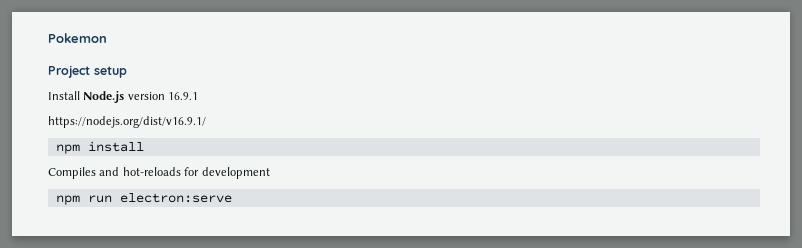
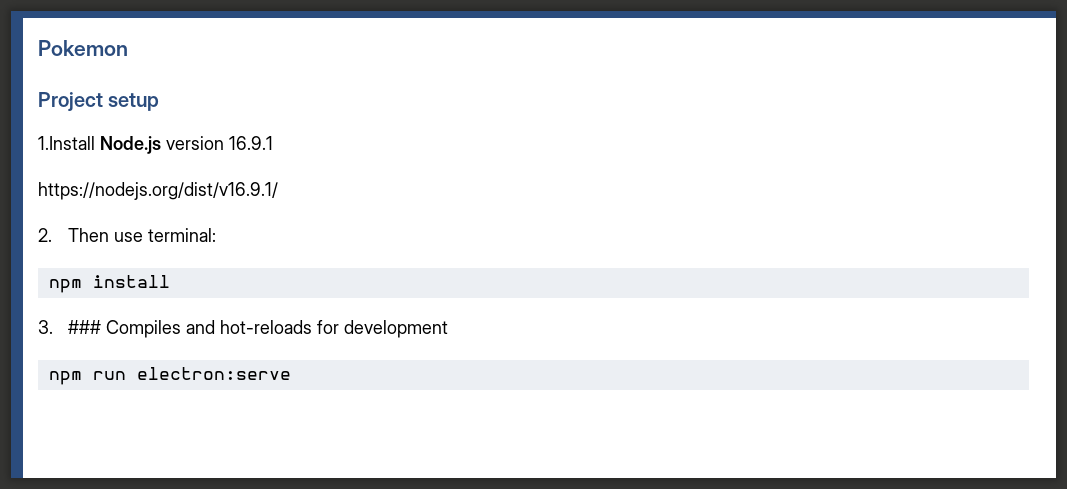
- Install Node.js version 16.9.1
+ 1.Install Node.js version 16.9.1
+ 2. Then use terminal:
- Compiles and hot-reloads for development
+ 3. ### Compiles and hot-reloads for development

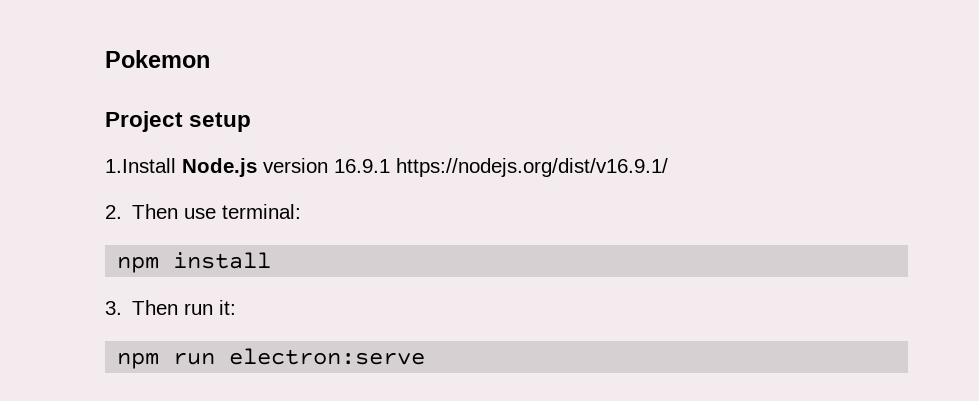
- 1.Install Node.js version 16.9.1
- https://nodejs.org/dist/v16.9.1/
+ 1.Install Node.js version 16.9.1 https://nodejs.org/dist/v16.9.1/
- 3. ### Compiles and hot-reloads for development
+ 3. Then run it:

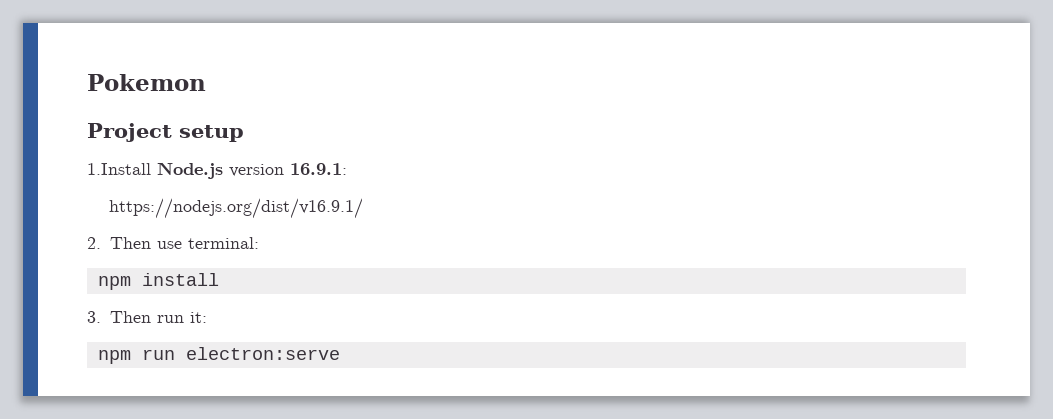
- 1.Install Node.js version 16.9.1 https://nodejs.org/dist/v16.9.1/
+ 1.Install Node.js version 16.9.1:
+ https://nodejs.org/dist/v16.9.1/

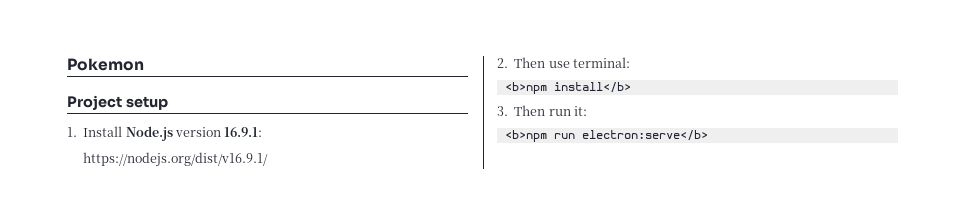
- 1.Install Node.js version 16.9.1:
+ 1. Install Node.js version 16.9.1:
- npm install
+ <b>npm install</b>
- npm run electron:serve
+ <b>npm run electron:serve</b>

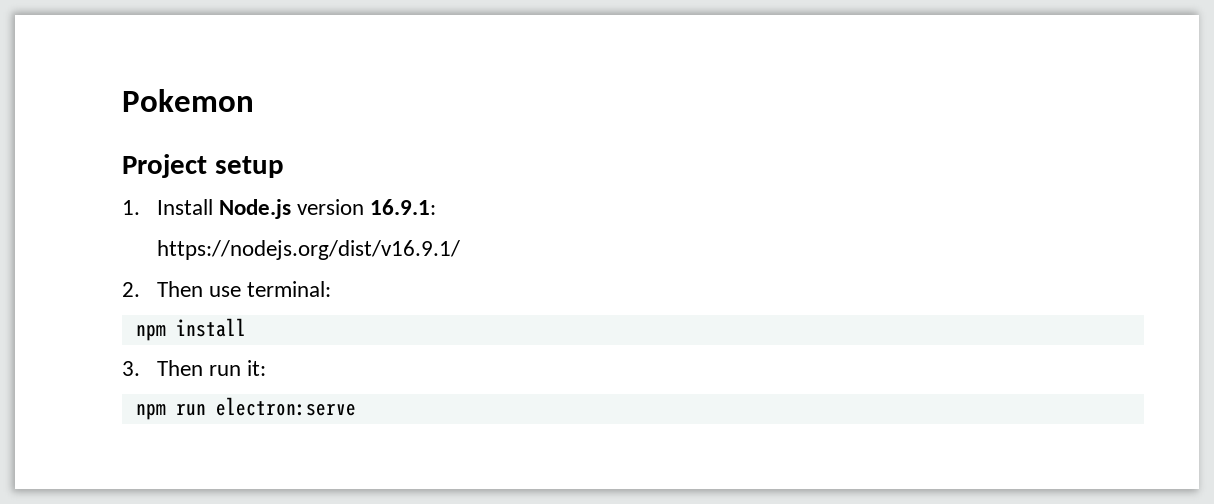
- <b>npm install</b>
+ npm install
- <b>npm run electron:serve</b>
+ npm run electron:serve

